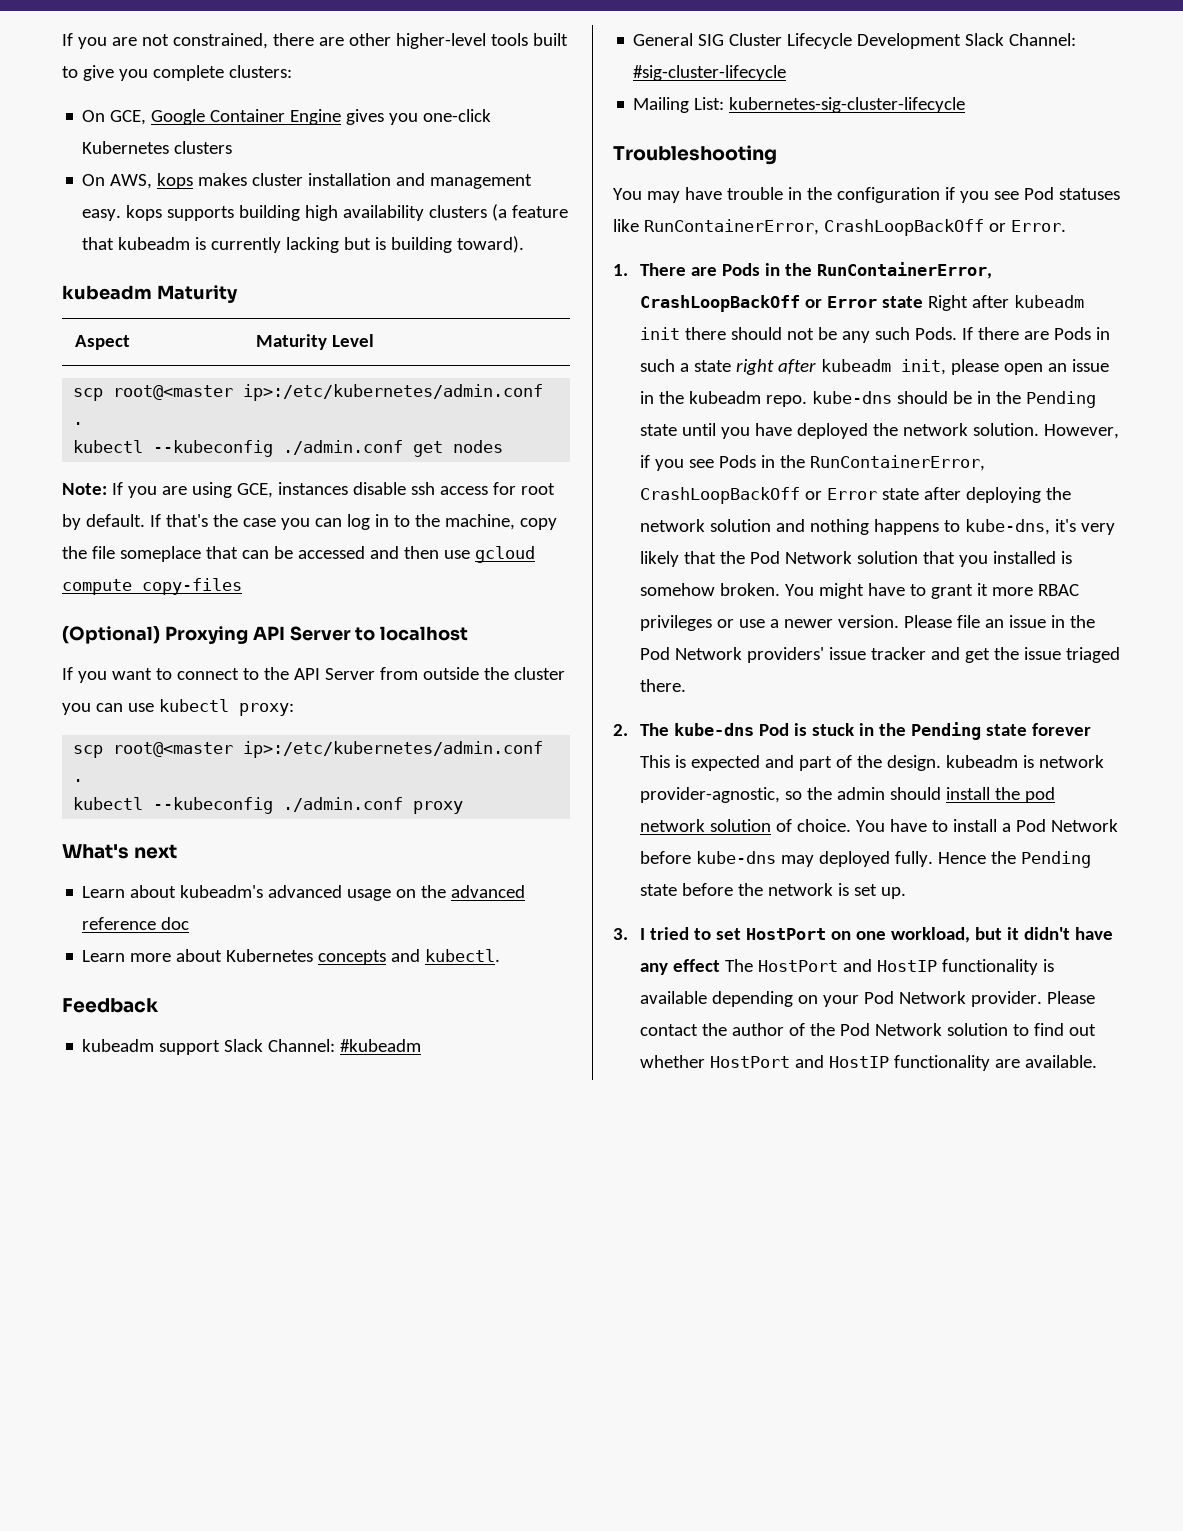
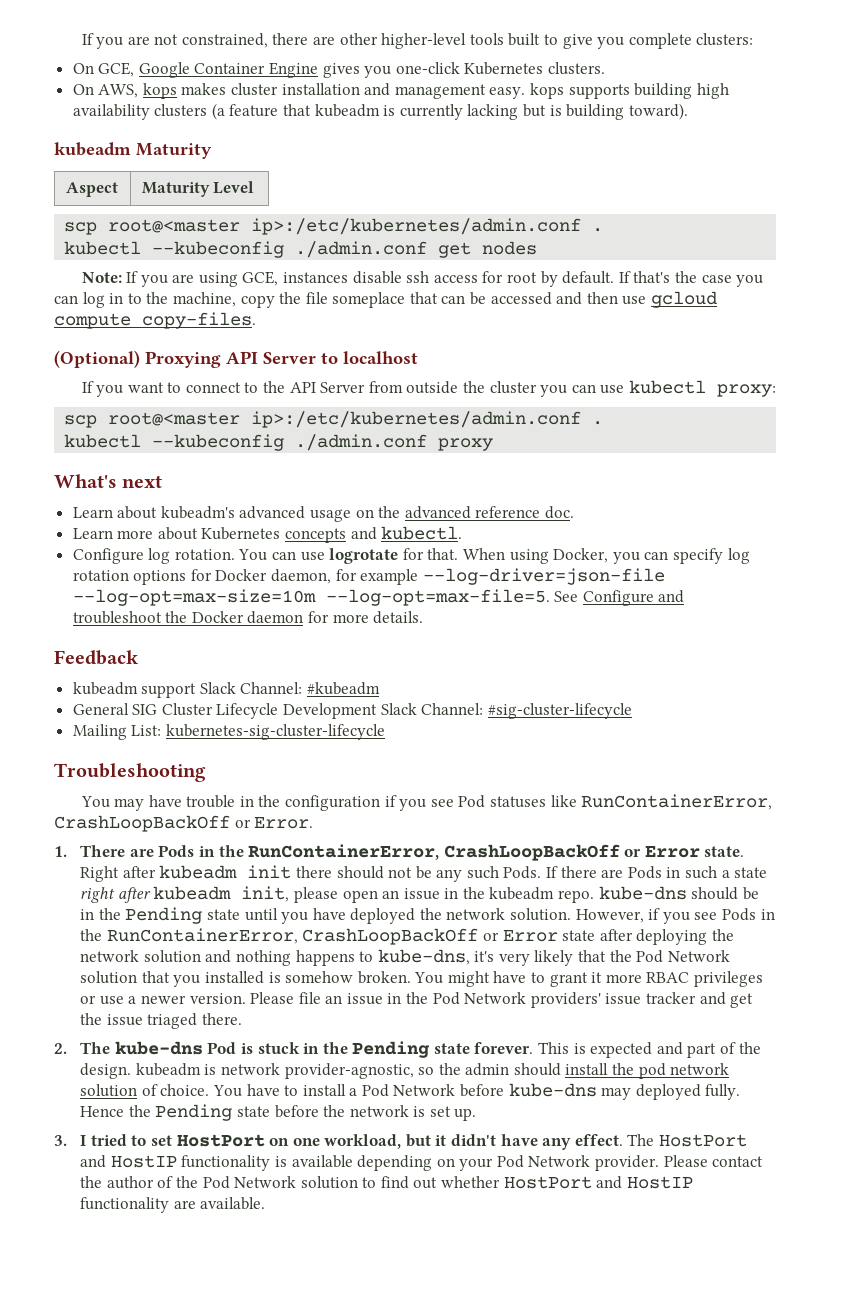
- On GCE, Google Container Engine gives you one-click Kubernetes clusters
+ On GCE, Google Container Engine gives you one-click Kubernetes clusters.
- If that's the case you can log in to the machine, copy the file someplace that can be accessed and then use gcloud compute copy-files
+ If that's the case you can log in to the machine, copy the file someplace that can be accessed and then use gcloud compute copy-files.
- Learn about kubeadm's advanced usage on the advanced reference doc
+ Learn about kubeadm's advanced usage on the advanced reference doc.
+ Configure log rotation. You can use logrotate for that. When using Docker, you can specify log rotation options for Docker daemon, for example --log-driver=json-file --log-opt=max-size=10m --log-opt=max-file=5. See Configure and troubleshoot the Docker daemon for more details.
- 1. There are Pods in the RunContainerError, CrashLoopBackOff or Error state Right after kubeadm init there should not be any such Pods.
+ 1. There are Pods in the RunContainerError, CrashLoopBackOff or Error state. Right after kubeadm init there should not be any such Pods.
- 2. The kube-dns Pod is stuck in the Pending state forever This is expected and part of the design. kubeadm is network provider-agnostic, so the admin should install the pod network solution of choice.
+ 2. The kube-dns Pod is stuck in the Pending state forever. This is expected and part of the design. kubeadm is network provider-agnostic, so the admin should install the pod network solution of choice.
- 3. I tried to set HostPort on one workload, but it didn't have any effect The HostPort and HostIP functionality is available depending on your Pod Network provider.
+ 3. I tried to set HostPort on one workload, but it didn't have any effect. The HostPort and HostIP functionality is available depending on your Pod Network provider.

